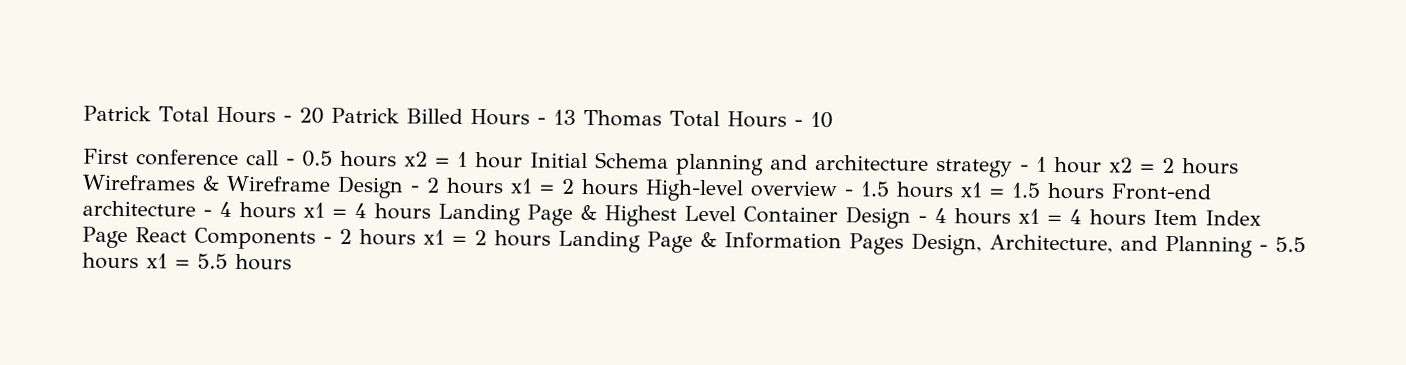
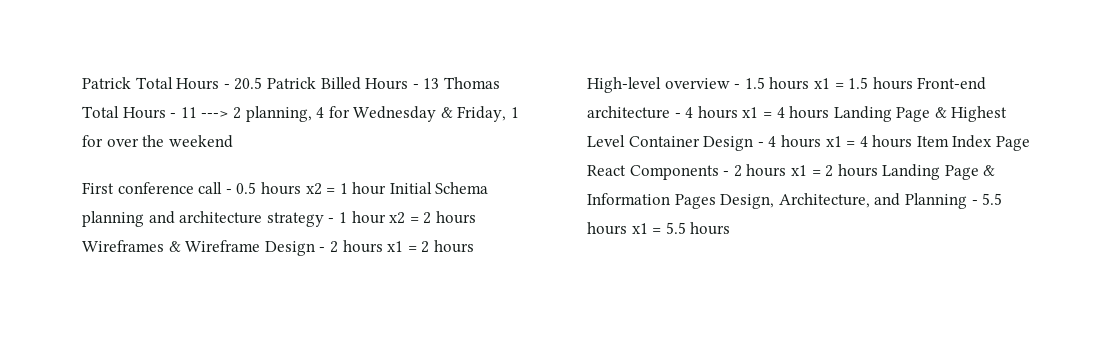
- Patrick Total Hours - 20 Patrick Billed Hours - 13 Thomas Total Hours - 10
+ Patrick Total Hours - 20.5 Patrick Billed Hours - 13 Thomas Total Hours - 11 ---> 2 planning, 4 for Wednesday & Friday, 1 for over the weekend

